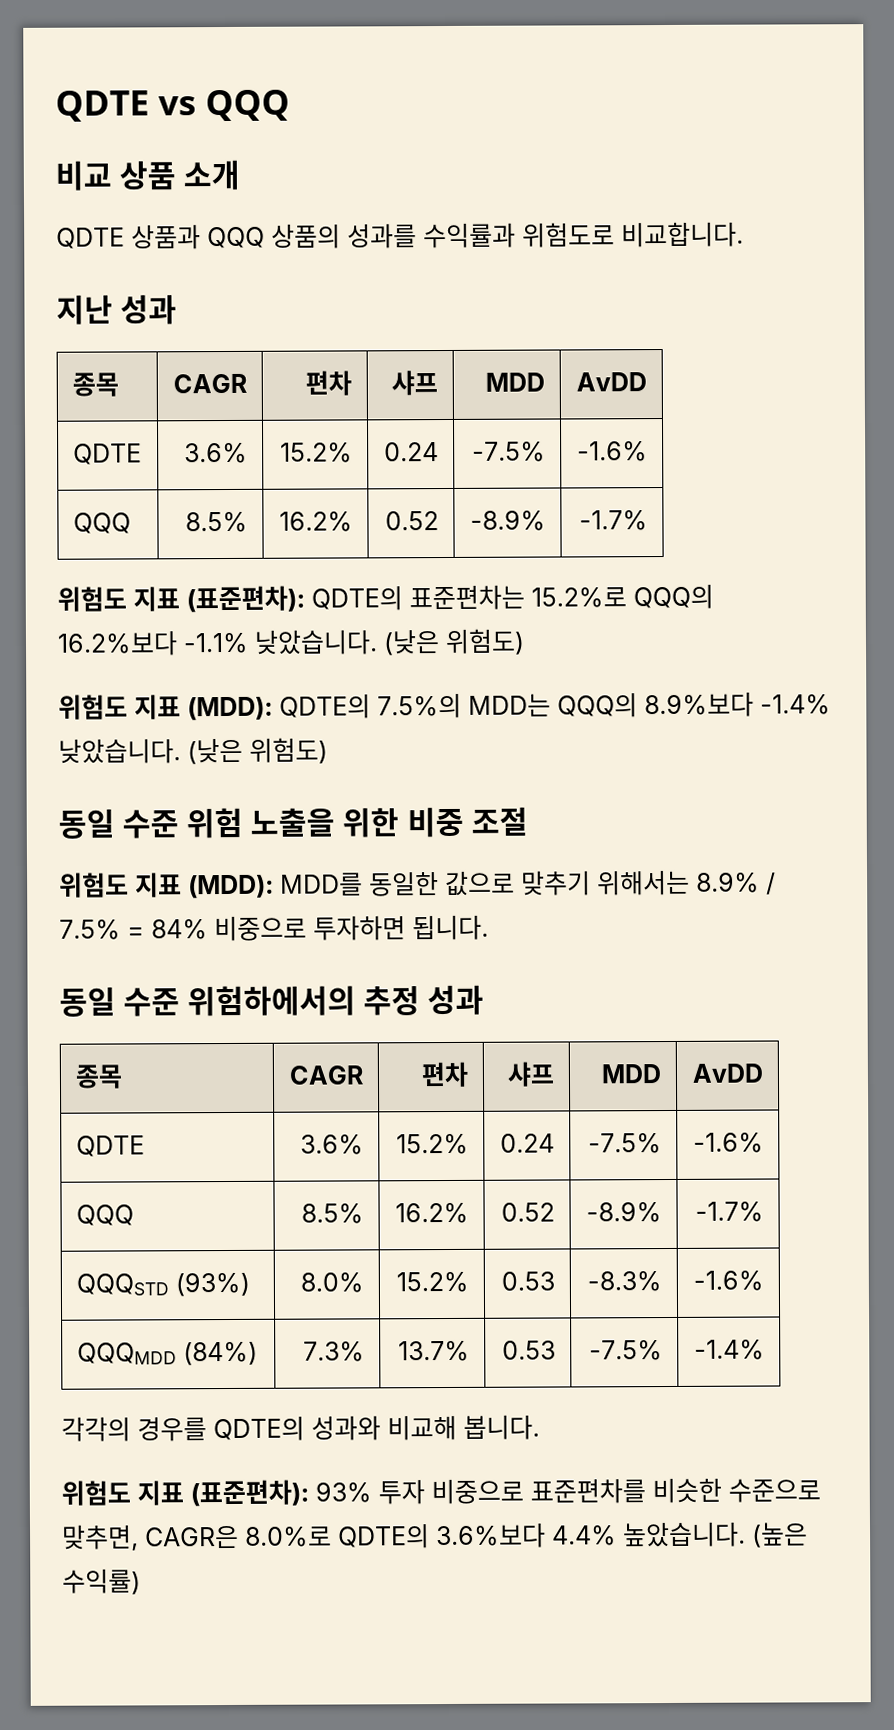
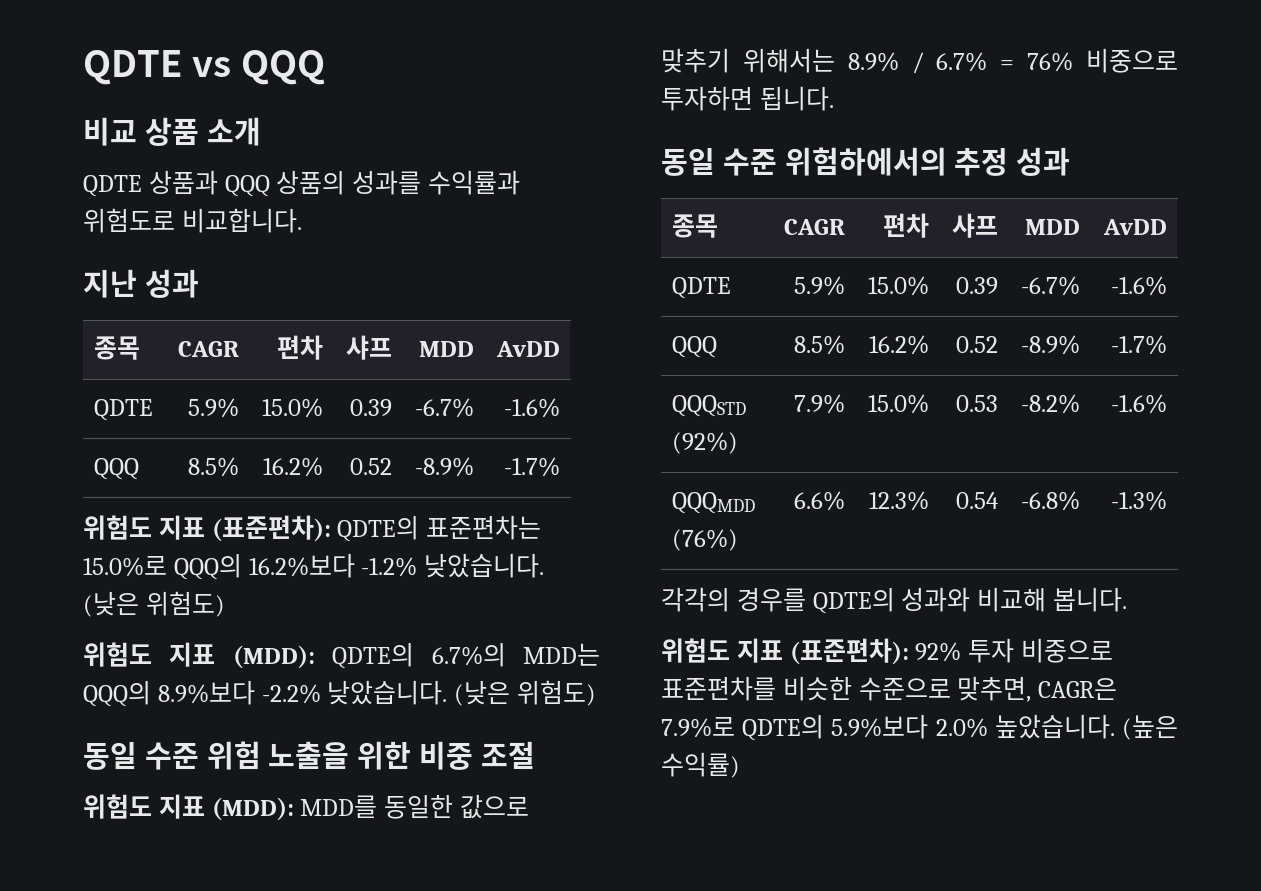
  지난 성과
  종목 | CAGR | 편차 | 샤프 | MDD | AvDD
- QDTE | 3.6% | 15.2% | 0.24 | -7.5% | -1.6%
+ QDTE | 5.9% | 15.0% | 0.39 | -6.7% | -1.6%
- 위험도 지표 (표준편차): QDTE의 표준편차는 15.2%로 QQQ의 16.2%보다 -1.1% 낮았습니다.
+ 위험도 지표 (표준편차): QDTE의 표준편차는 15.0%로 QQQ의 16.2%보다 -1.2% 낮았습니다.
- 위험도 지표 (MDD): QDTE의 7.5%의 MDD는 QQQ의 8.9%보다 -1.4% 낮았습니다.
+ 위험도 지표 (MDD): QDTE의 6.7%의 MDD는 QQQ의 8.9%보다 -2.2% 낮았습니다.
- 위험도 지표 (MDD): MDD를 동일한 값으로 맞추기 위해서는 8.9% / 7.5% = 84% 비중으로 투자하면 됩니다.
+ 위험도 지표 (MDD): MDD를 동일한 값으로 맞추기 위해서는 8.9% / 6.7% = 76% 비중으로 투자하면 됩니다.
  동일 수준 위험하에서의 추정 성과
  종목 | CAGR | 편차 | 샤프 | MDD | AvDD
- QDTE | 3.6% | 15.2% | 0.24 | -7.5% | -1.6%
+ QDTE | 5.9% | 15.0% | 0.39 | -6.7% | -1.6%
- QQQSTD (93%) | 8.0% | 15.2% | 0.53 | -8.3% | -1.6%
+ QQQSTD (92%) | 7.9% | 15.0% | 0.53 | -8.2% | -1.6%
- QQQMDD (84%) | 7.3% | 13.7% | 0.53 | -7.5% | -1.4%
+ QQQMDD (76%) | 6.6% | 12.3% | 0.54 | -6.8% | -1.3%
- 위험도 지표 (표준편차): 93% 투자 비중으로 표준편차를 비슷한 수준으로 맞추면, CAGR은 8.0%로 QDTE의 3.6%보다 4.4% 높았습니다.
+ 위험도 지표 (표준편차): 92% 투자 비중으로 표준편차를 비슷한 수준으로 맞추면, CAGR은 7.9%로 QDTE의 5.9%보다 2.0% 높았습니다.

